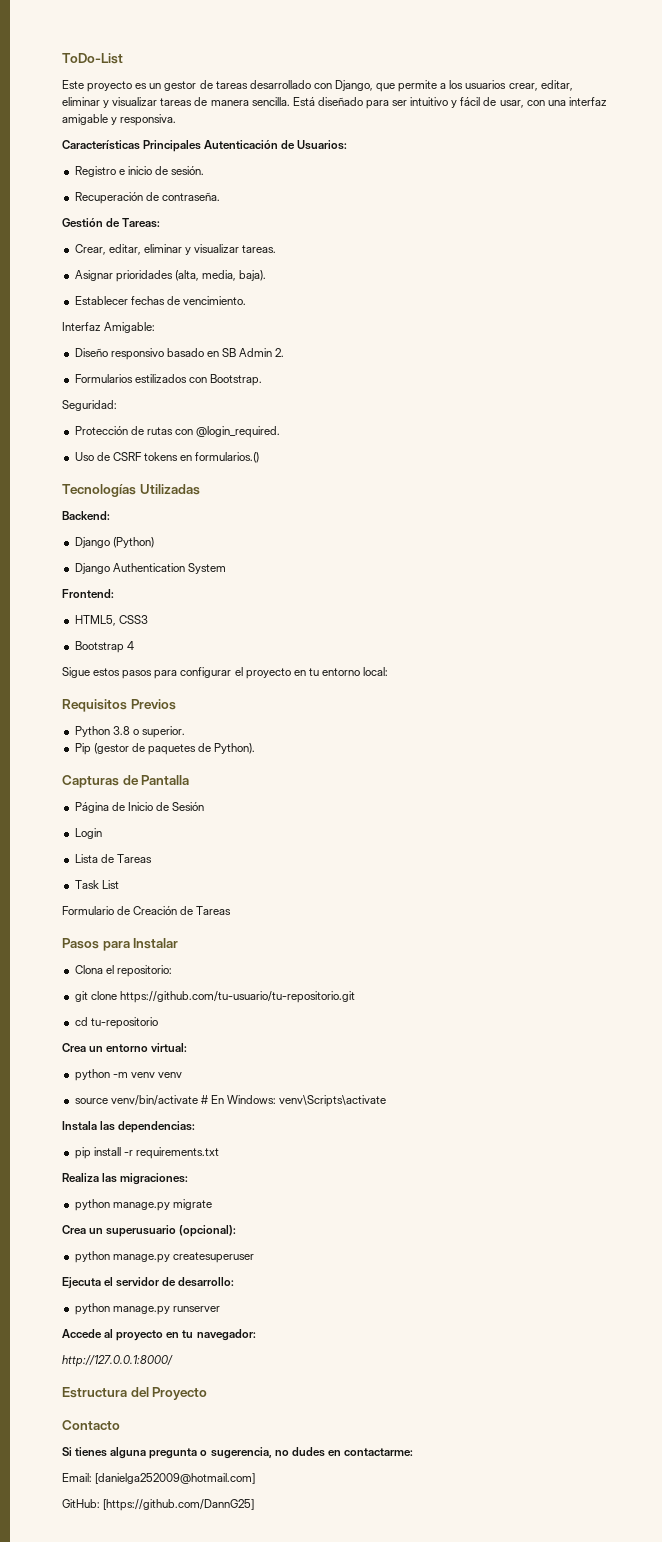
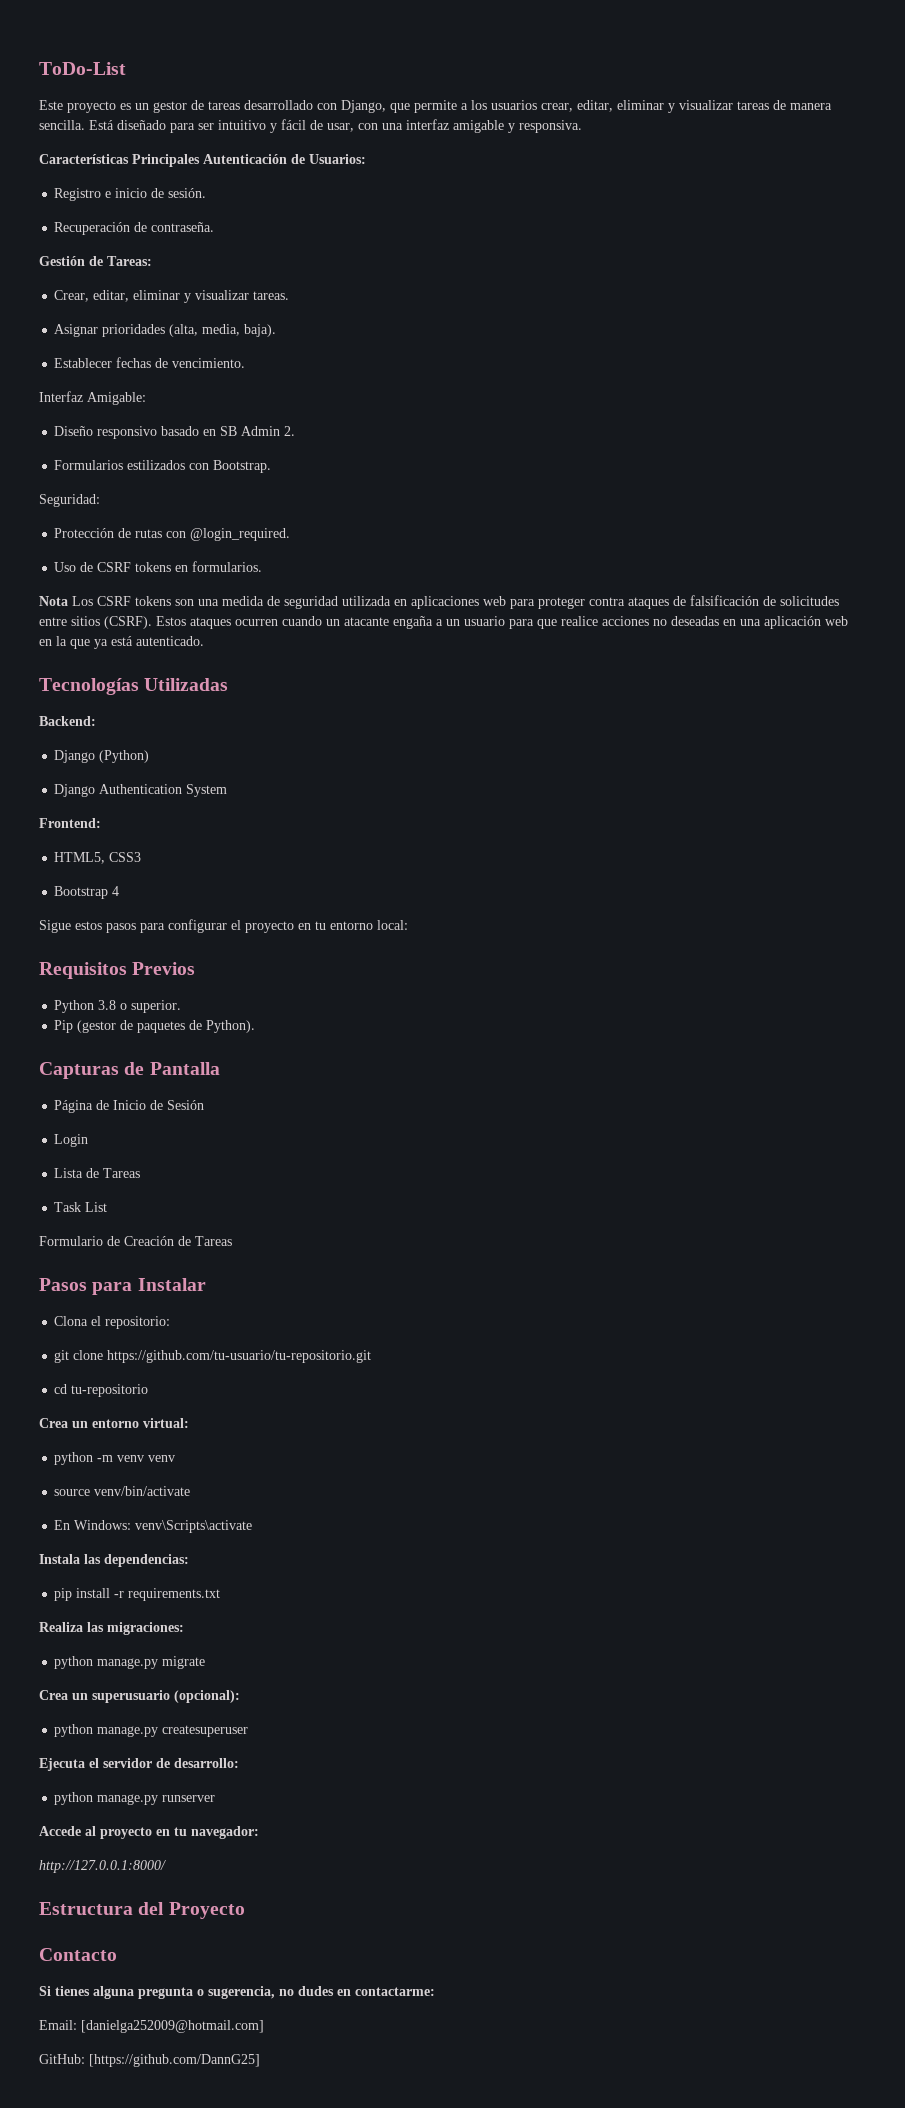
- Uso de CSRF tokens en formularios.()
+ Uso de CSRF tokens en formularios.
+ Nota Los CSRF tokens son una medida de seguridad utilizada en aplicaciones web para proteger contra ataques de falsificación de solicitudes entre sitios (CSRF). Estos ataques ocurren cuando un atacante engaña a un usuario para que realice acciones no deseadas en una aplicación web en la que ya está autenticado.
- source venv/bin/activate # En Windows: venv\Scripts\activate
+ source venv/bin/activate
+ En Windows: venv\Scripts\activate

